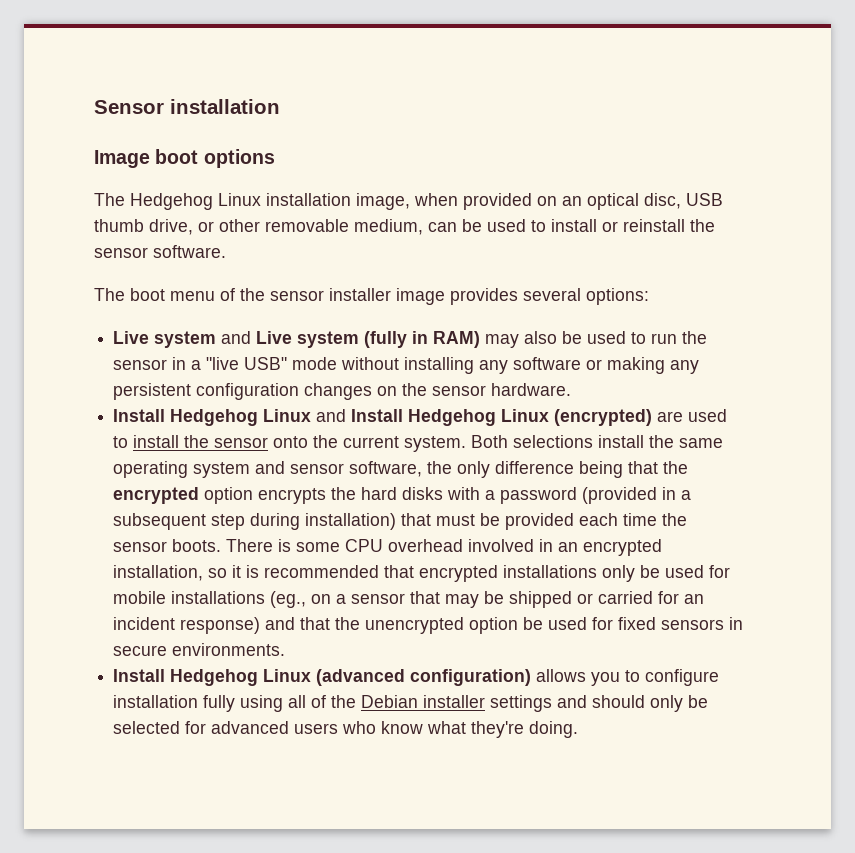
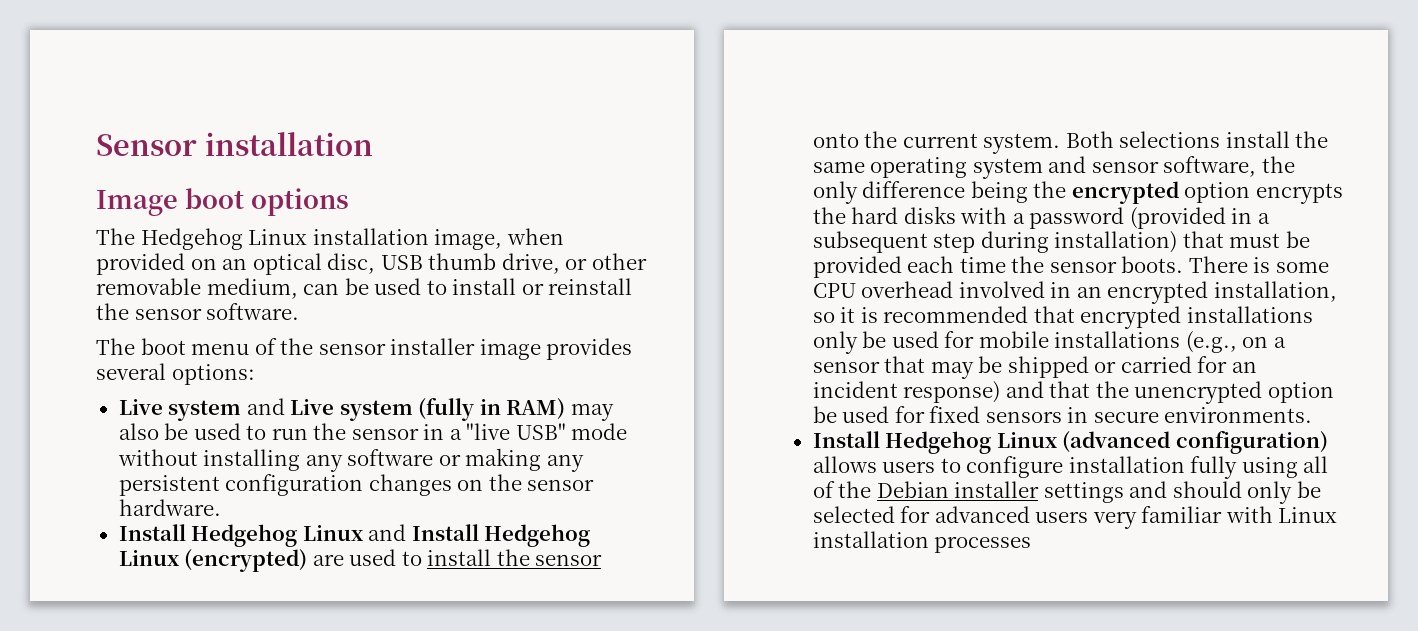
- Both selections install the same operating system and sensor software, the only difference being that the encrypted option encrypts the hard disks with a password (provided in a subsequent step during installation) that must be provided each time the sensor boots.
+ Both selections install the same operating system and sensor software, the only difference being the encrypted option encrypts the hard disks with a password (provided in a subsequent step during installation) that must be provided each time the sensor boots.
- There is some CPU overhead involved in an encrypted installation, so it is recommended that encrypted installations only be used for mobile installations (eg., on a sensor that may be shipped or carried for an incident response) and that the unencrypted option be used for fixed sensors in secure environments.
+ There is some CPU overhead involved in an encrypted installation, so it is recommended that encrypted installations only be used for mobile installations (e.g., on a sensor that may be shipped or carried for an incident response) and that the unencrypted option be used for fixed sensors in secure environments.
- Install Hedgehog Linux (advanced configuration) allows you to configure installation fully using all of the Debian installer settings and should only be selected for advanced users who know what they're doing.
+ Install Hedgehog Linux (advanced configuration) allows users to configure installation fully using all of the Debian installer settings and should only be selected for advanced users very familiar with Linux installation processes

